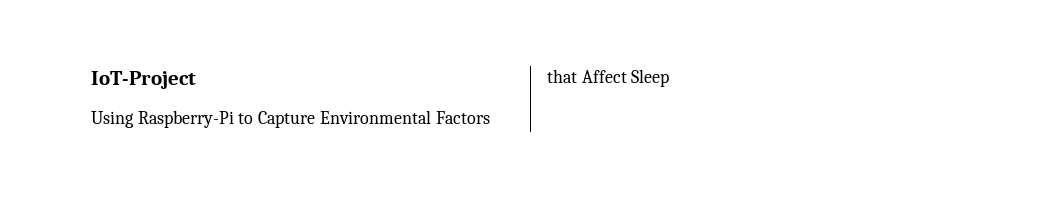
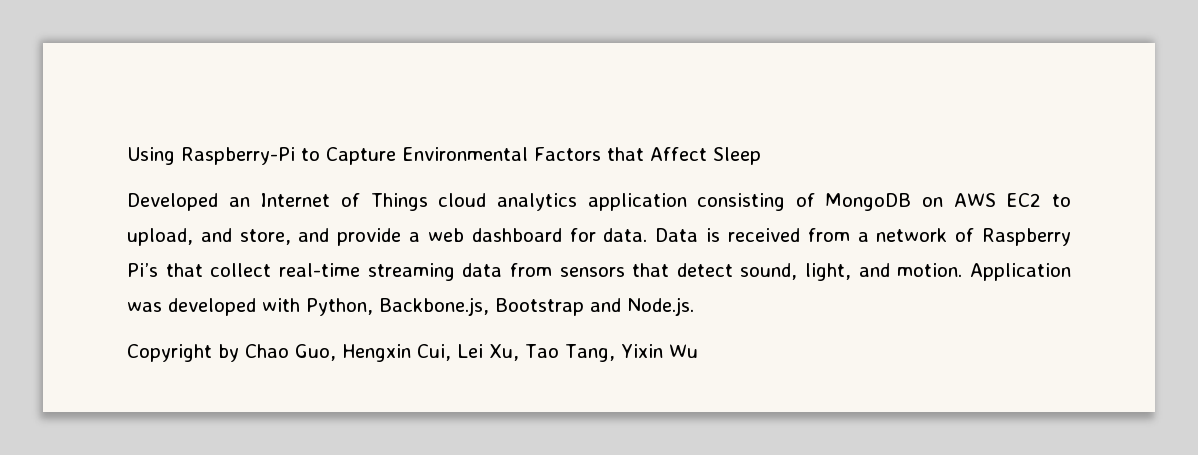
- IoT-Project
+ Developed an Internet of Things cloud analytics application consisting of MongoDB on AWS EC2 to upload, and store, and provide a web dashboard for data. Data is received from a network of Raspberry Pi’s that collect real-time streaming data from sensors that detect sound, light, and motion. Application was developed with Python, Backbone.js, Bootstrap and Node.js.
+ Copyright by Chao Guo, Hengxin Cui, Lei Xu, Tao Tang, Yixin Wu

